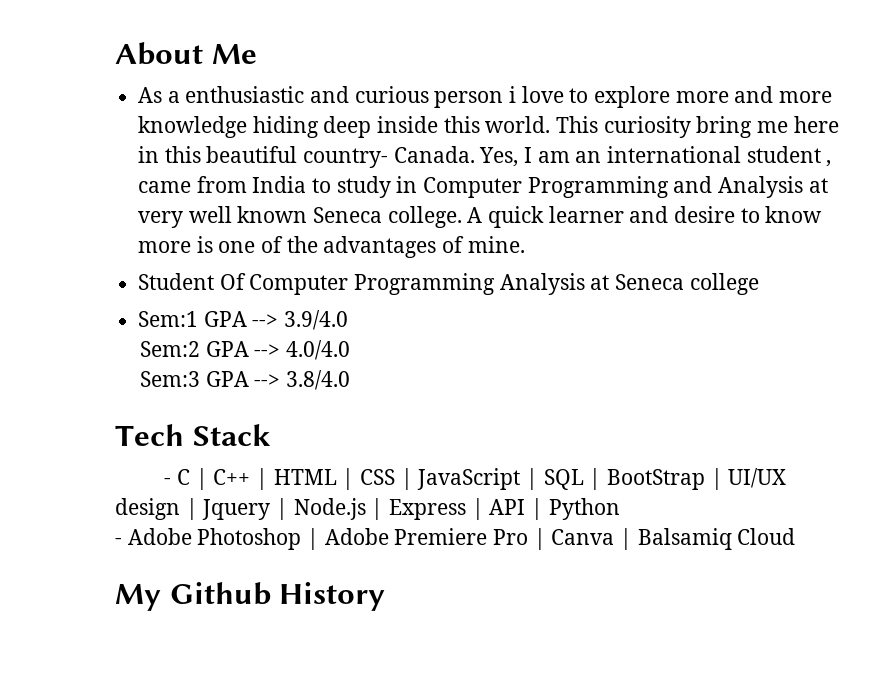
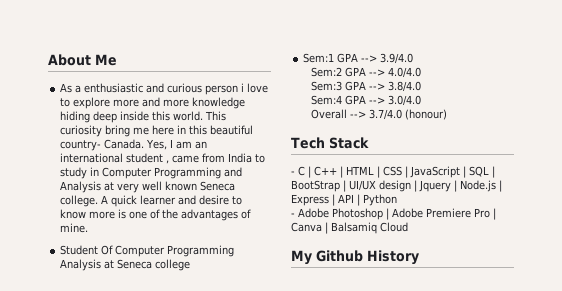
+ Sem:4 GPA --> 3.0/4.0
+ Overall --> 3.7/4.0 (honour)

